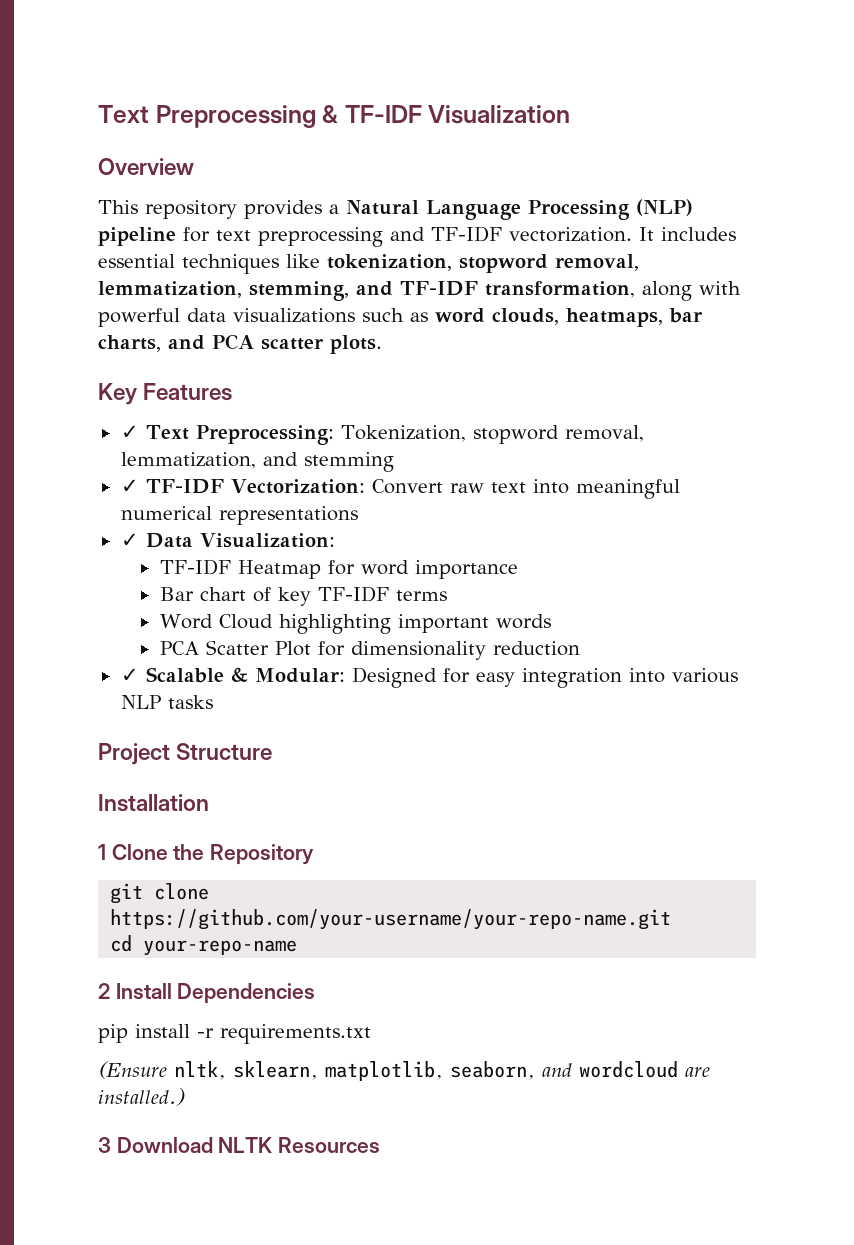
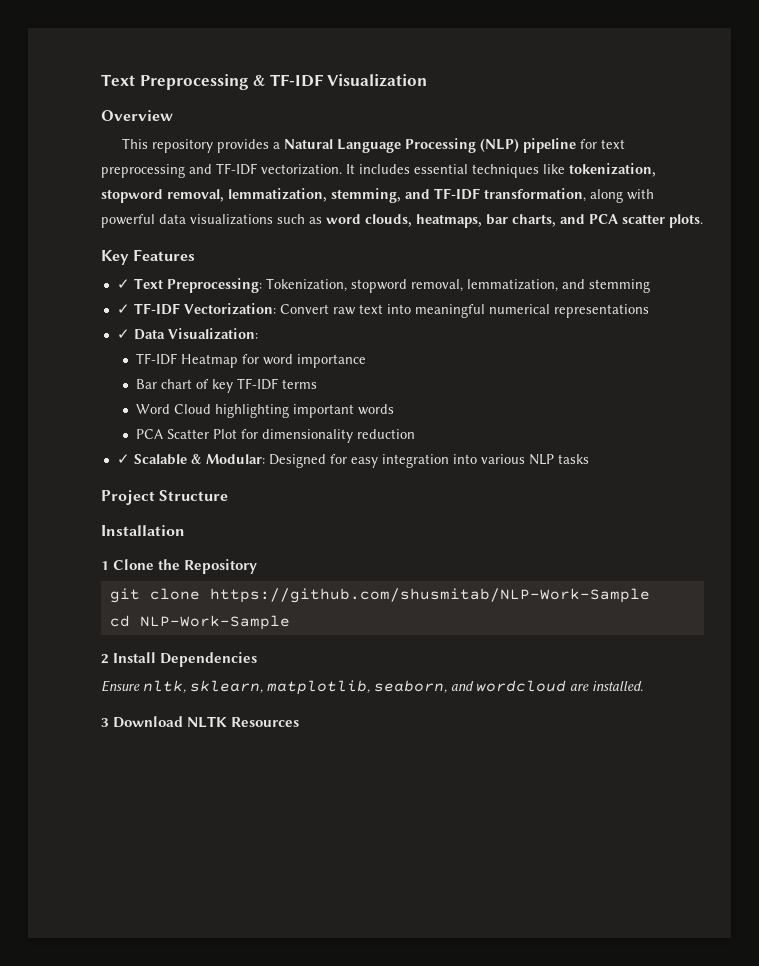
- git clone https://github.com/your-username/your-repo-name.git
+ git clone https://github.com/shusmitab/NLP-Work-Sample
- cd your-repo-name
+ cd NLP-Work-Sample
- pip install -r requirements.txt
- (Ensure nltk, sklearn, matplotlib, seaborn, and wordcloud are installed.)
+ Ensure nltk, sklearn, matplotlib, seaborn, and wordcloud are installed.

